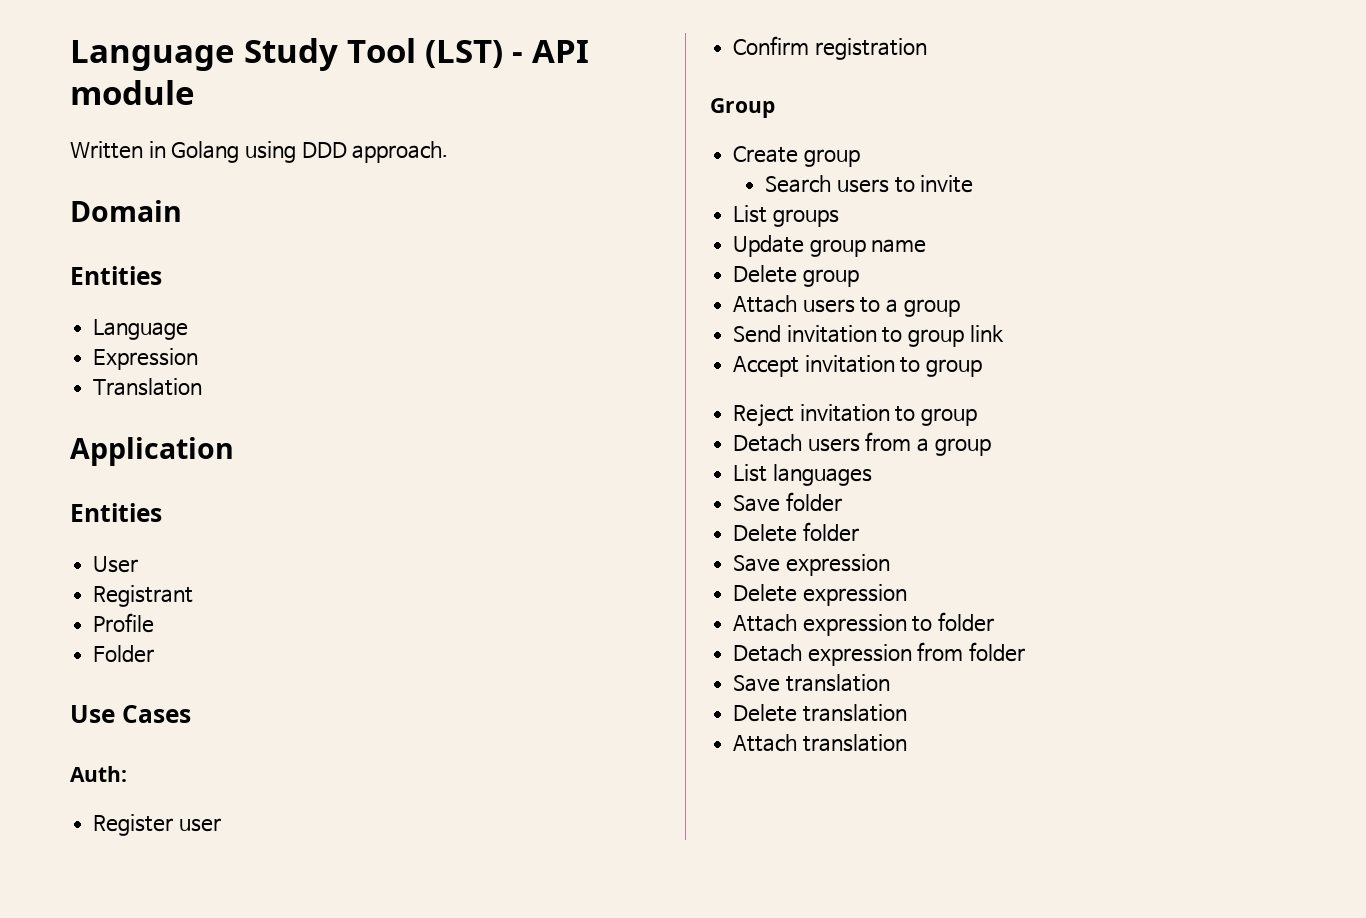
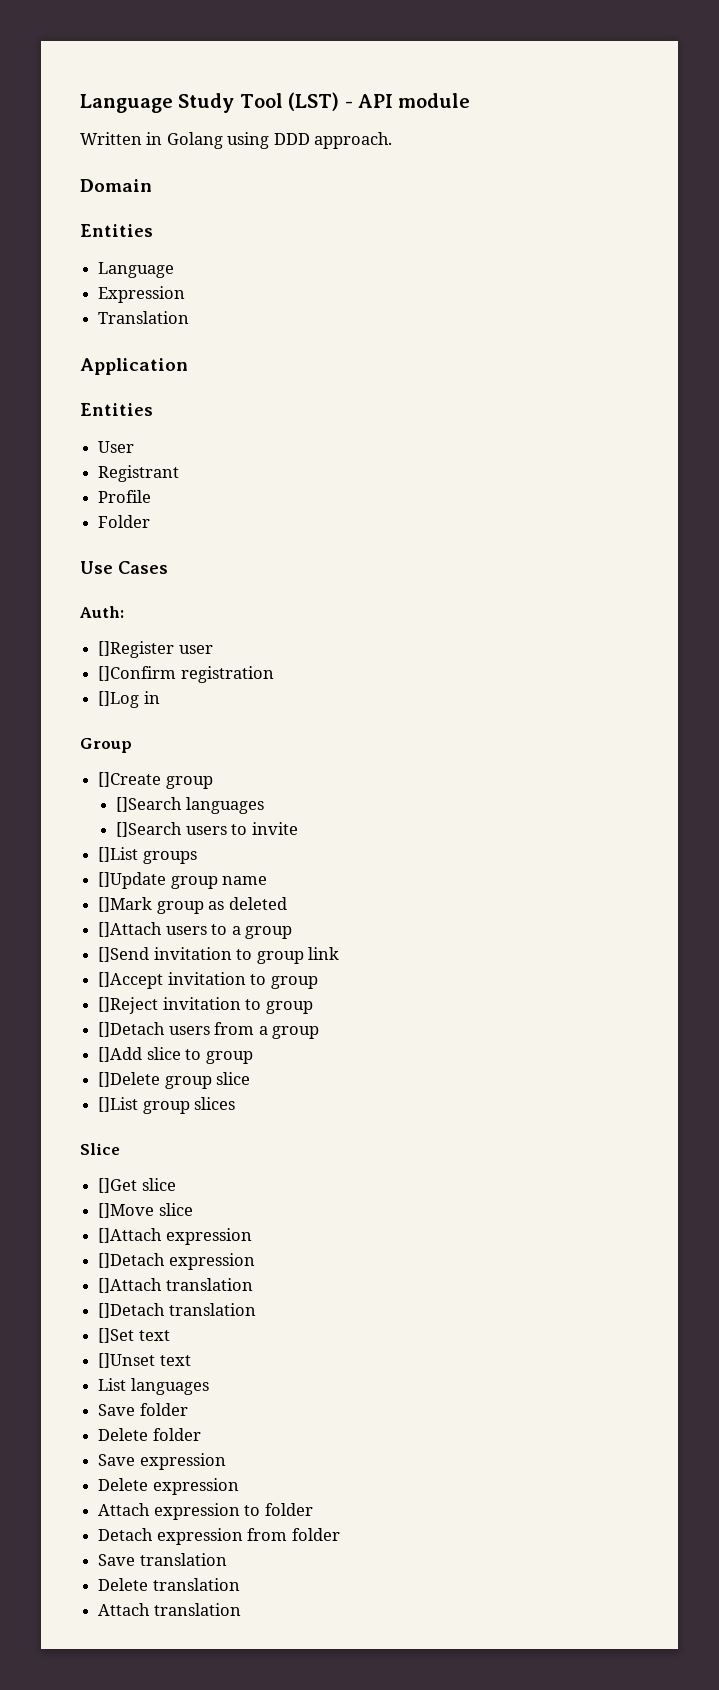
- Register user
+ []Register user
- Confirm registration
+ []Confirm registration
+ []Log in
- Create group
- Search users to invite
+ []Create group
+ []Search languages
+ []Search users to invite
- List groups
+ []List groups
- Update group name
+ []Update group name
- Delete group
- Attach users to a group
+ []Mark group as deleted
+ []Attach users to a group
- Send invitation to group link
+ []Send invitation to group link
- Accept invitation to group
- Reject invitation to group
- Detach users from a group
+ []Accept invitation to group
+ []Reject invitation to group
+ []Detach users from a group
+ []Add slice to group
+ []Delete group slice
+ []List group slices
+ Slice
+ []Get slice
+ []Move slice
+ []Attach expression
+ []Detach expression
+ []Attach translation
+ []Detach translation
+ []Set text
+ []Unset text

